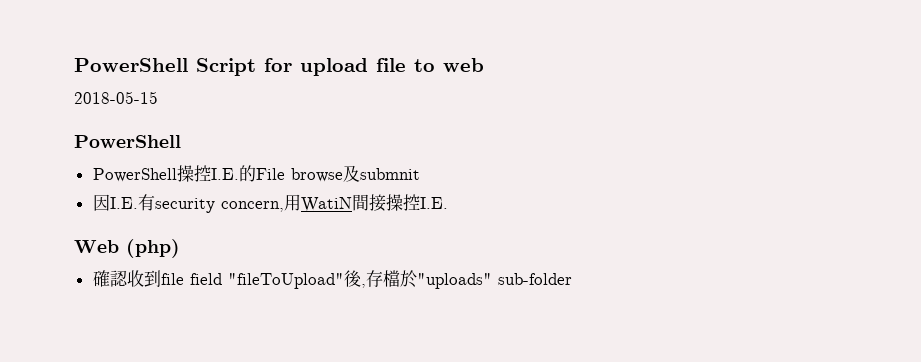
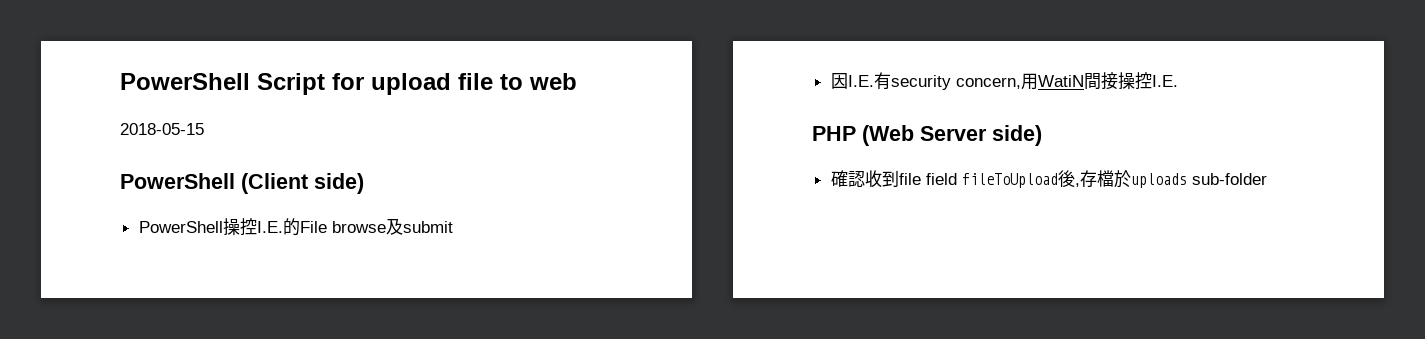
  2018-05-15
- PowerShell
+ PowerShell (Client side)
- PowerShell操控I.E.的File browse及submnit
+ PowerShell操控I.E.的File browse及submit
- Web (php)
+ PHP (Web Server side)
- 確認收到file field "fileToUpload"後,存檔於"uploads" sub-folder
+ 確認收到file field fileToUpload後,存檔於uploads sub-folder

